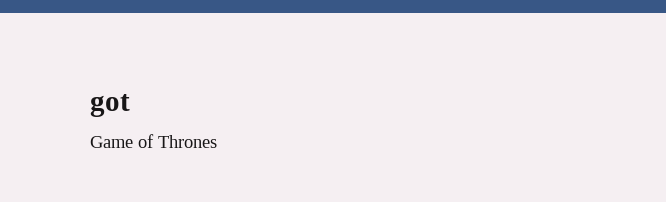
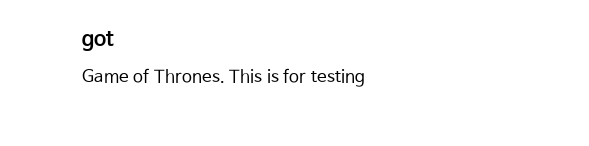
- Game of Thrones
+ Game of Thrones. This is for testing

